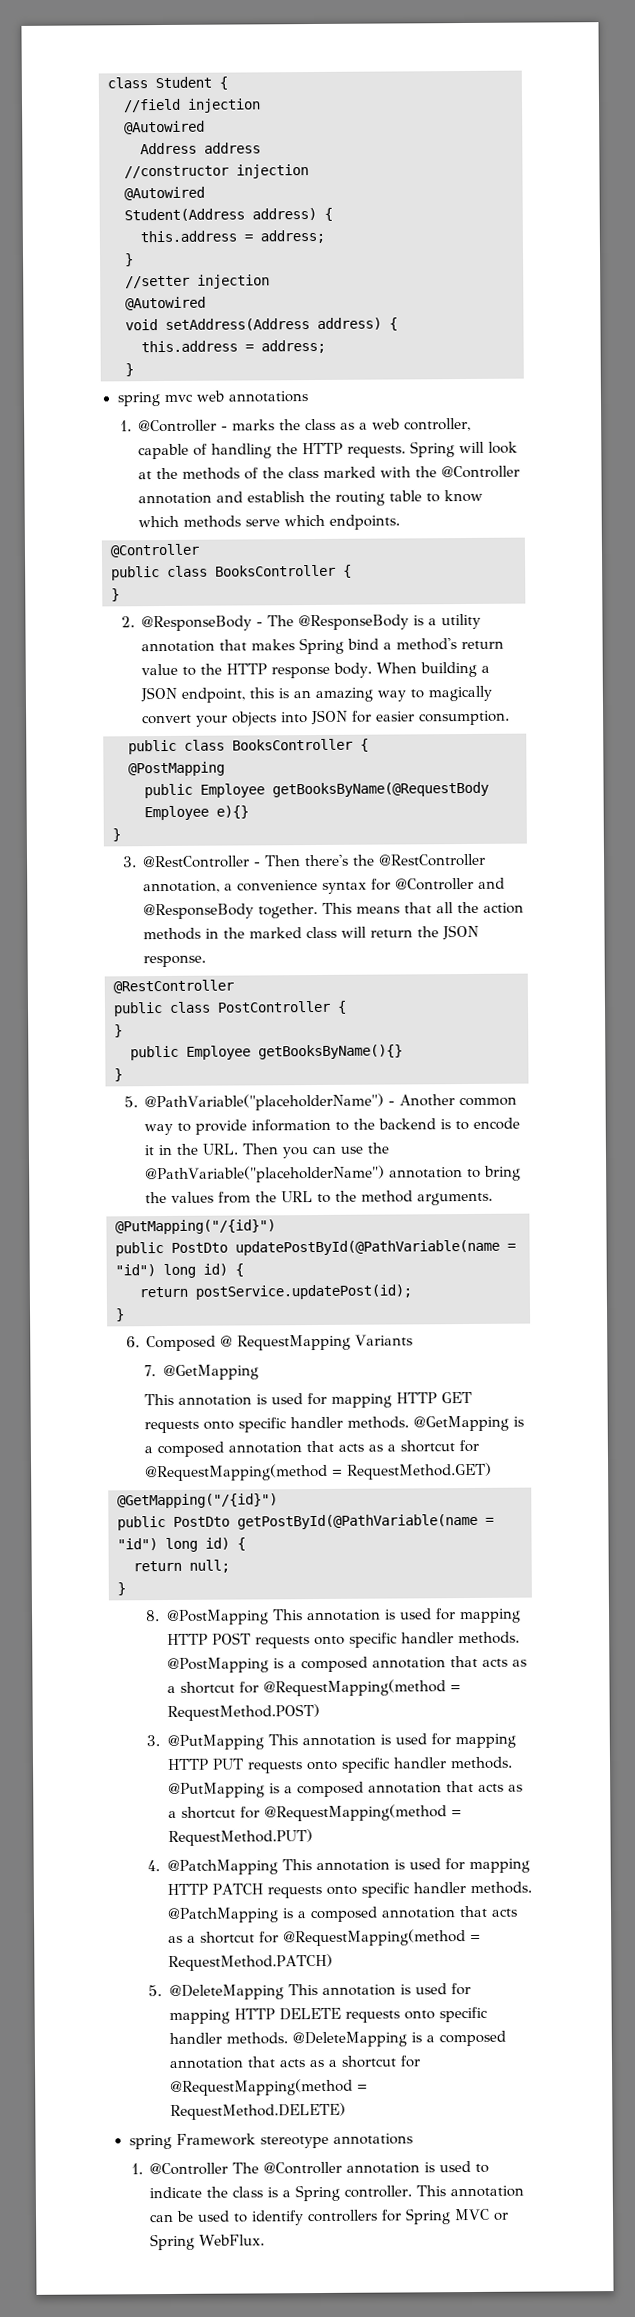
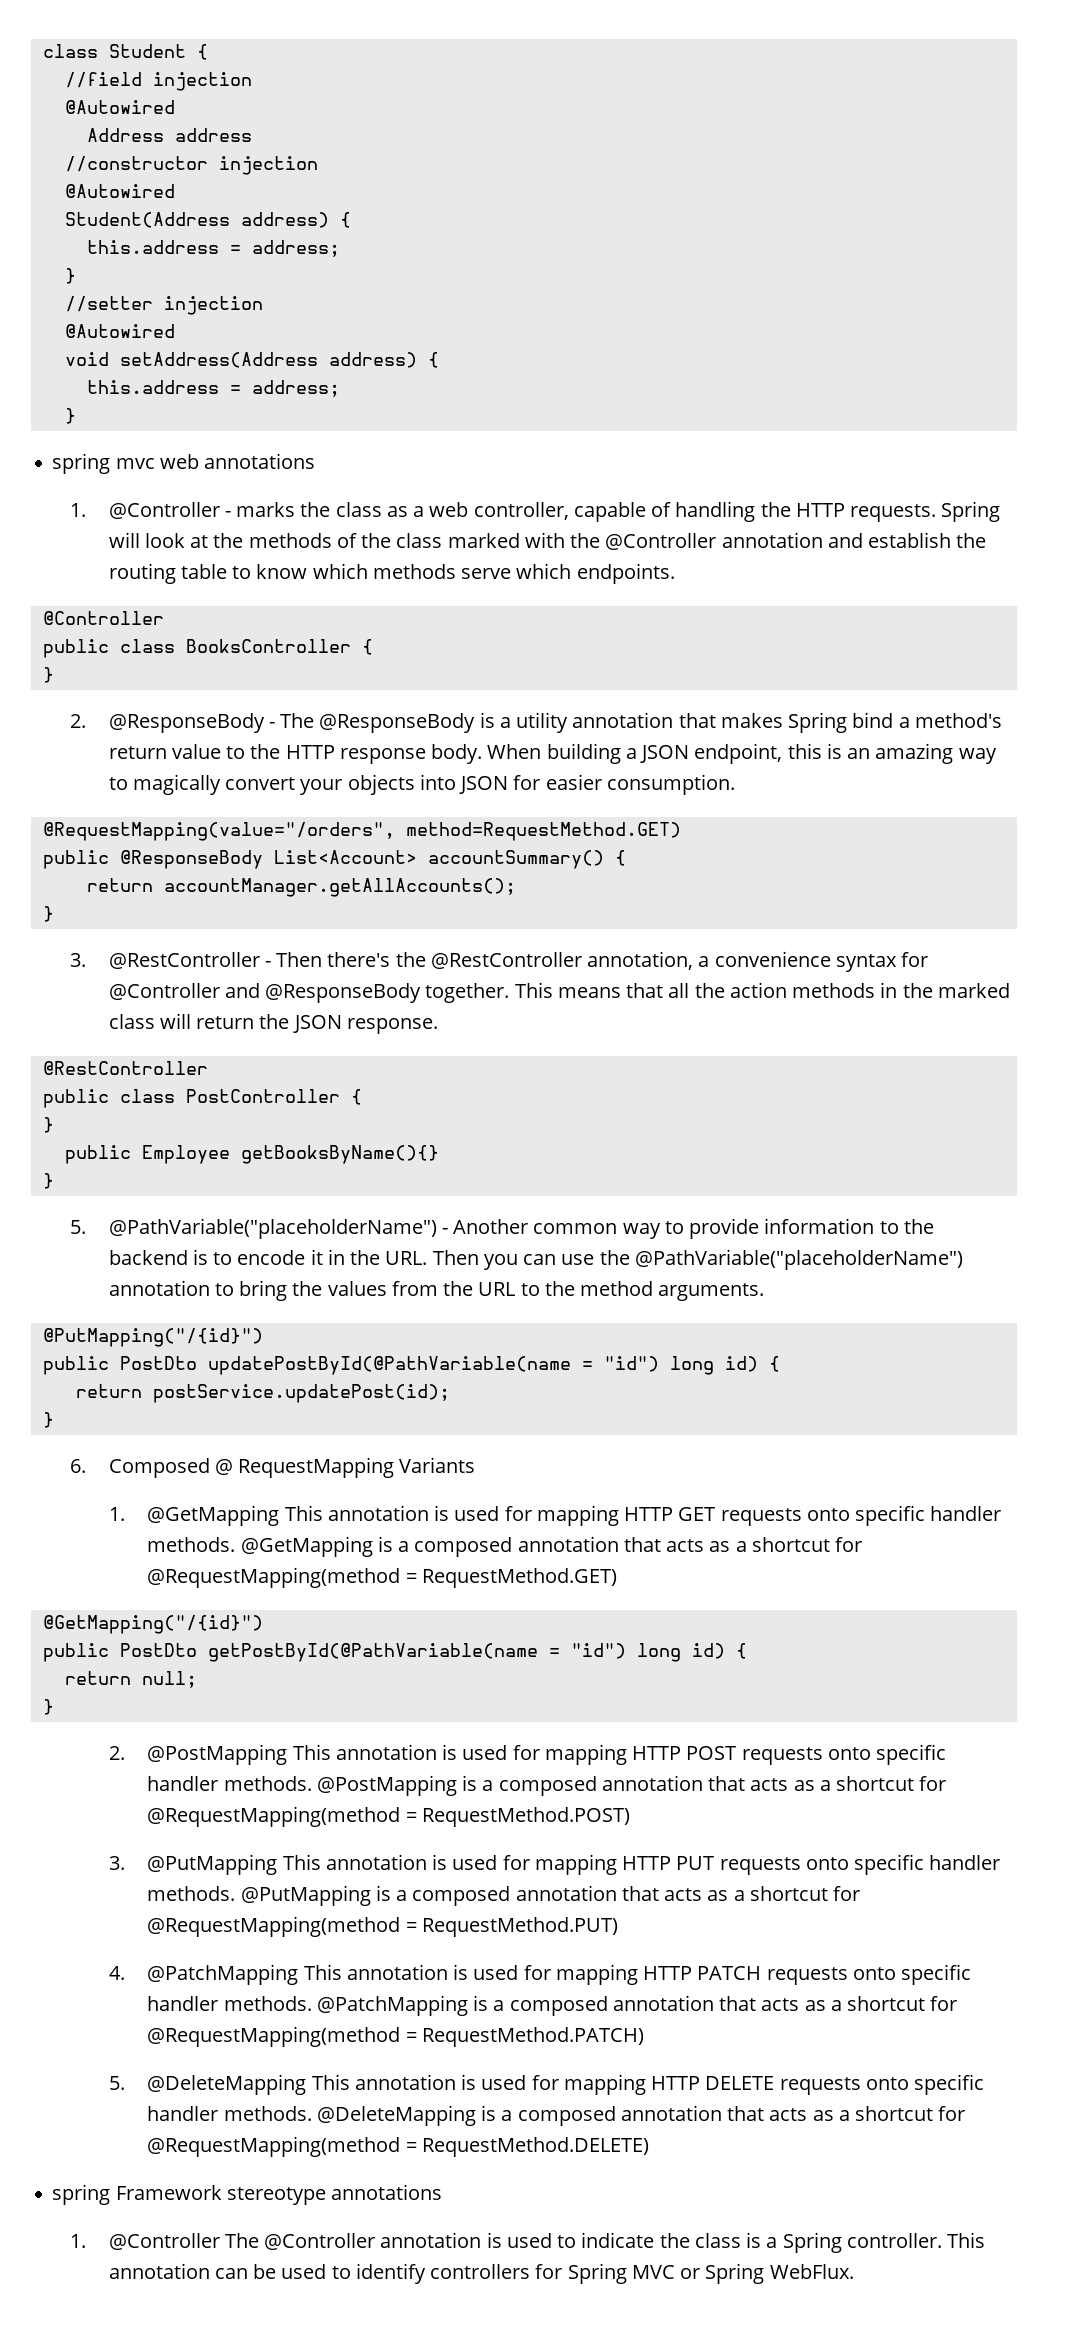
  When building a JSON endpoint, this is an amazing way to magically convert your objects into JSON for easier consumption.
- public class BooksController {
- @PostMapping
- public Employee getBooksByName(@RequestBody Employee e){}
+ @RequestMapping(value="/orders", method=RequestMethod.GET)
+ public @ResponseBody List<Account> accountSummary() {
+ return accountManager.getAllAccounts();
- 7. @GetMapping
- This annotation is used for mapping HTTP GET requests onto specific handler methods.
+ 1. @GetMapping This annotation is used for mapping HTTP GET requests onto specific handler methods.
- 8. @PostMapping This annotation is used for mapping HTTP POST requests onto specific handler methods.
+ 2. @PostMapping This annotation is used for mapping HTTP POST requests onto specific handler methods.

